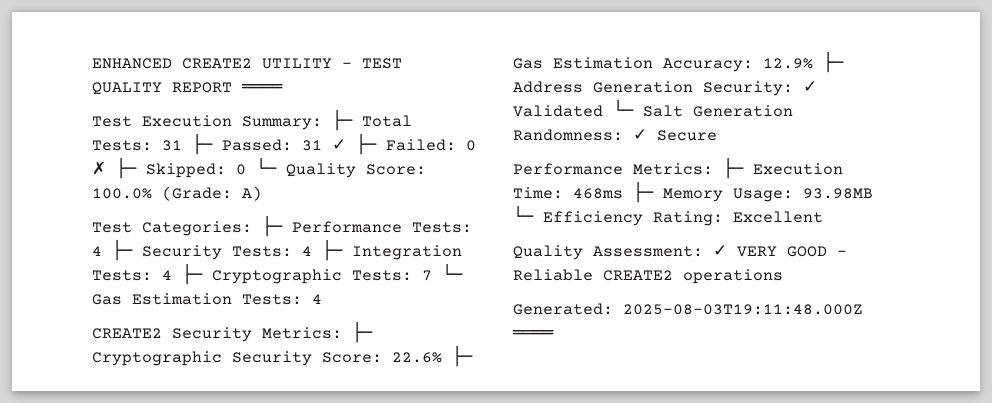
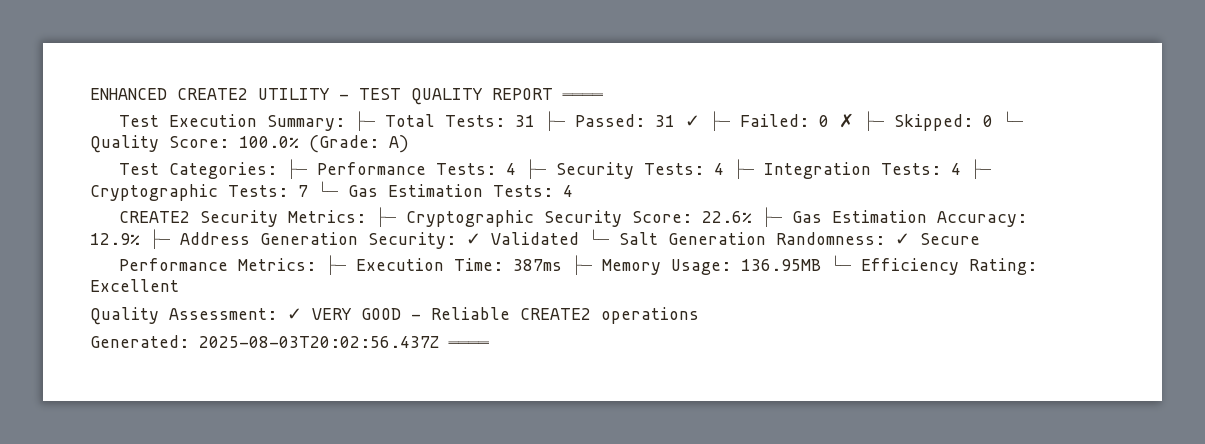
- Performance Metrics: ├─ Execution Time: 468ms ├─ Memory Usage: 93.98MB └─ Efficiency Rating: Excellent
+ Performance Metrics: ├─ Execution Time: 387ms ├─ Memory Usage: 136.95MB └─ Efficiency Rating: Excellent
- Generated: 2025-08-03T19:11:48.000Z ════
+ Generated: 2025-08-03T20:02:56.437Z ════

